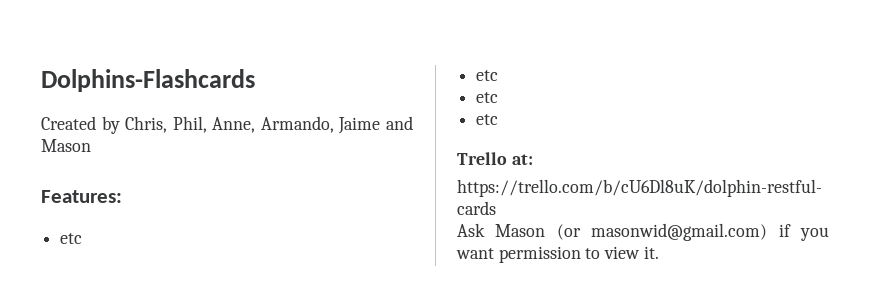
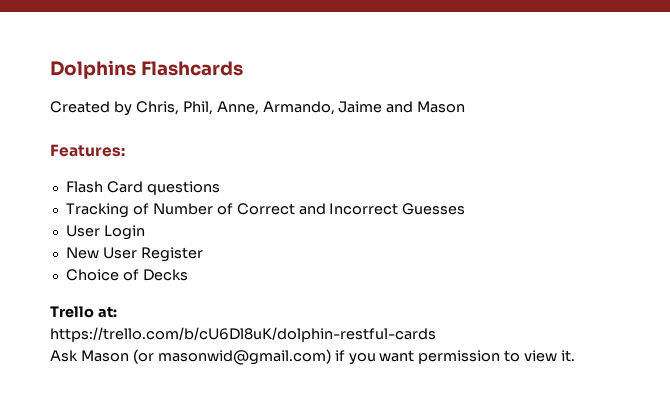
- Dolphins-Flashcards
+ Dolphins Flashcards
  Features:
- etc
- etc
- etc
- etc
+ Flash Card questions
+ Tracking of Number of Correct and Incorrect Guesses
+ User Login
+ New User Register
+ Choice of Decks

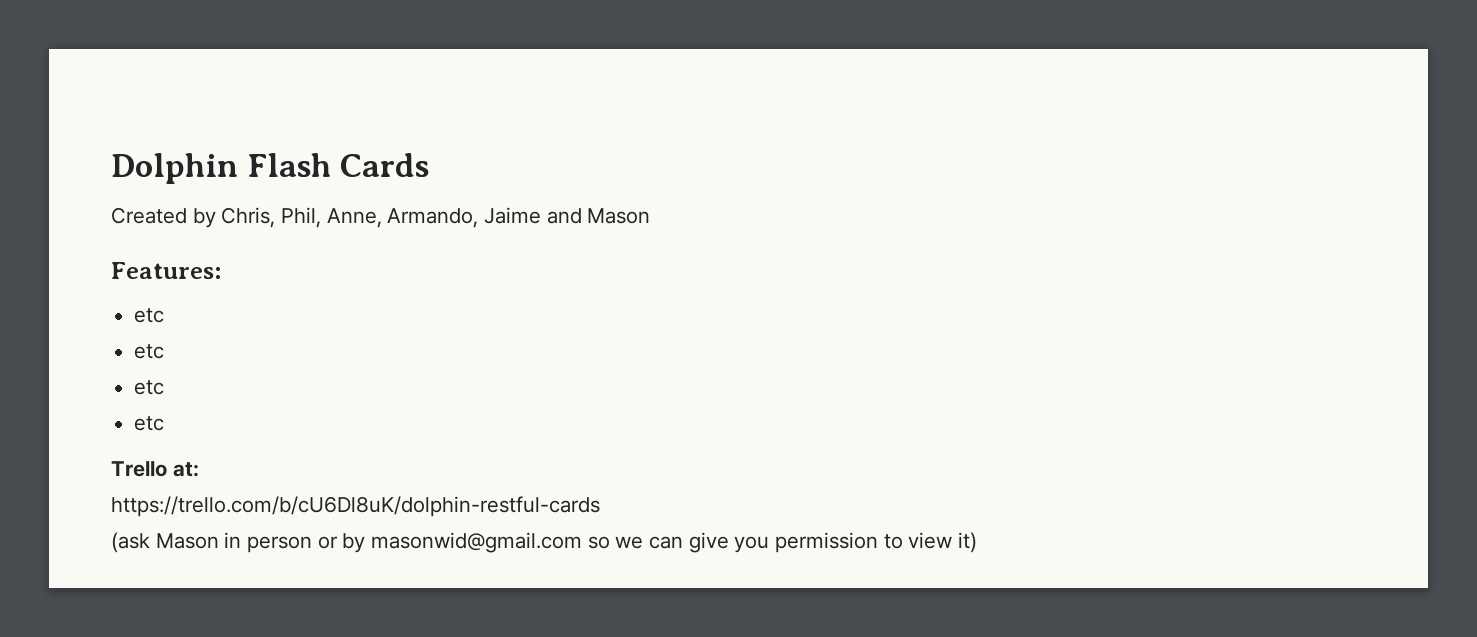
- Dolphins Flashcards
+ Dolphin Flash Cards
  Features:
- Flash Card questions
- Tracking of Number of Correct and Incorrect Guesses
- User Login
- New User Register
- Choice of Decks
+ etc
+ etc
+ etc
+ etc
  Trello at:
  https://trello.com/b/cU6Dl8uK/dolphin-restful-cards
- Ask Mason (or masonwid@gmail.com) if you want permission to view it.
+ (ask Mason in person or by masonwid@gmail.com so we can give you permission to view it)

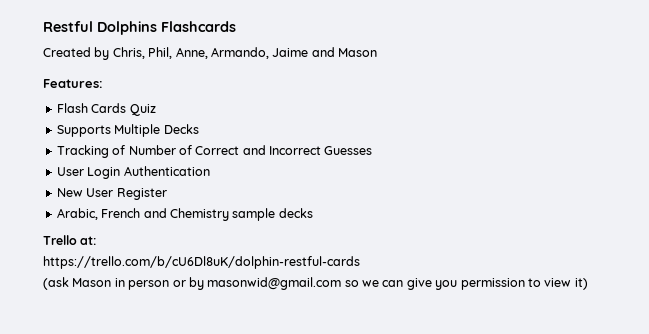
- Dolphin Flash Cards
+ Restful Dolphins Flashcards
  Features:
- etc
- etc
- etc
- etc
+ Flash Cards Quiz
+ Supports Multiple Decks
+ Tracking of Number of Correct and Incorrect Guesses
+ User Login Authentication
+ New User Register
+ Arabic, French and Chemistry sample decks

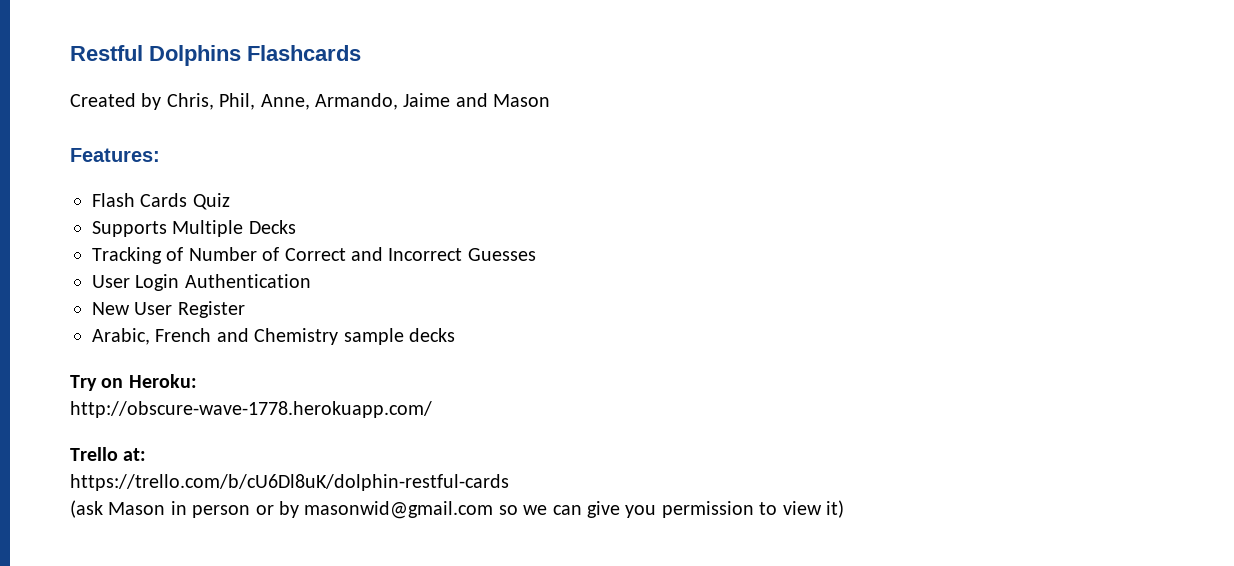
+ Try on Heroku:
+ http://obscure-wave-1778.herokuapp.com/

